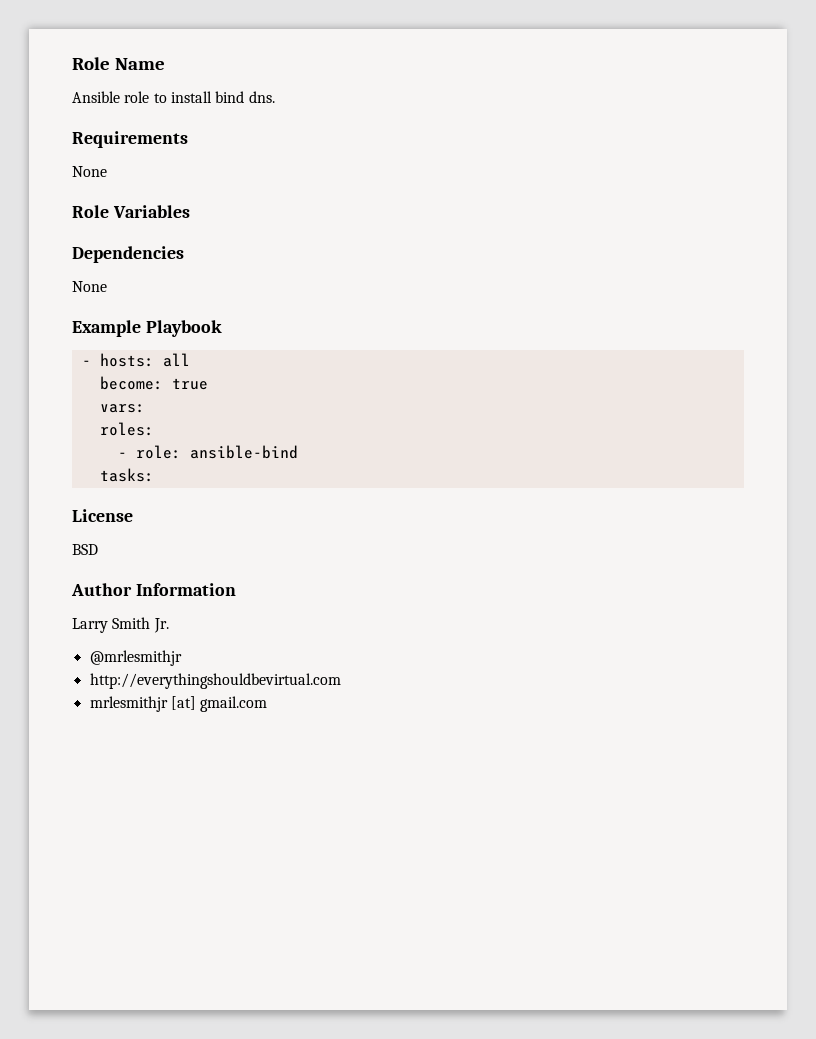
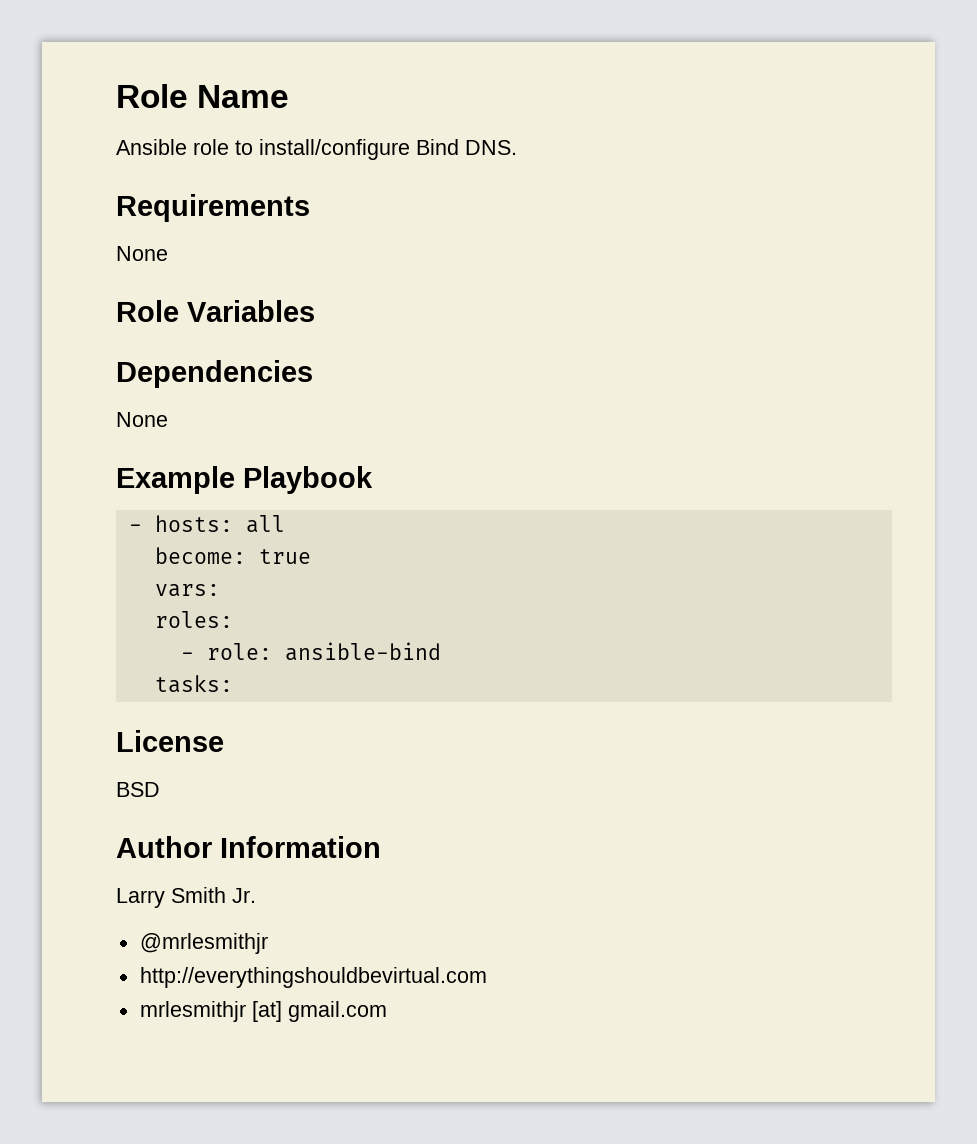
- Ansible role to install bind dns.
+ Ansible role to install/configure Bind DNS.

